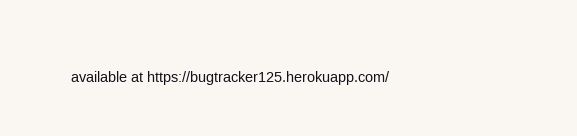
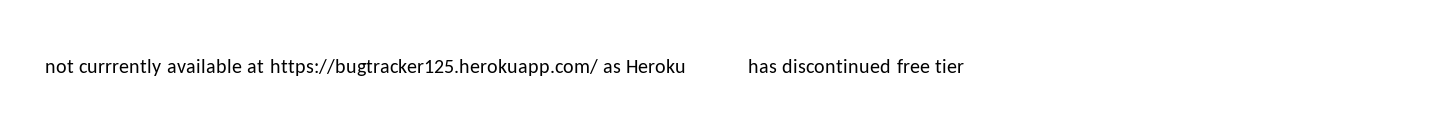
- available at https://bugtracker125.herokuapp.com/
+ not currrently available at https://bugtracker125.herokuapp.com/ as Heroku has discontinued free tier

